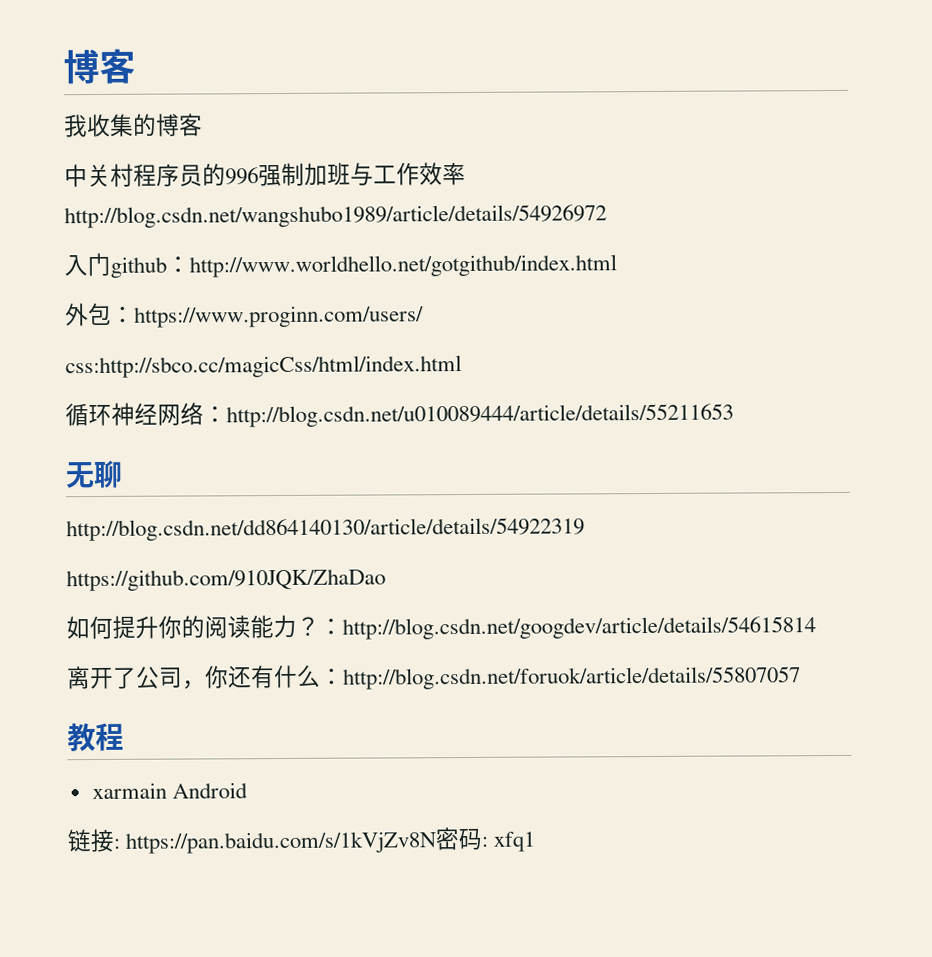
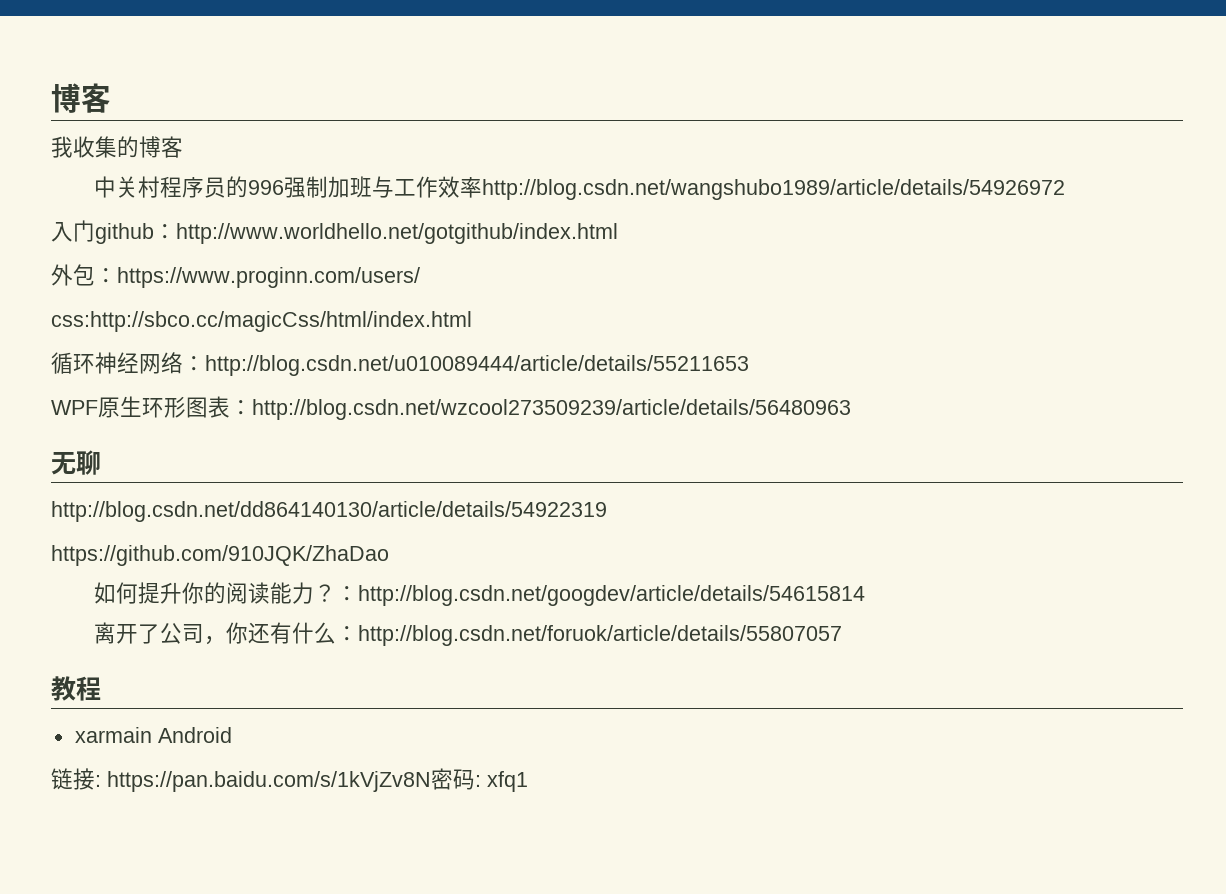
+ WPF原生环形图表：http://blog.csdn.net/wzcool273509239/article/details/56480963

